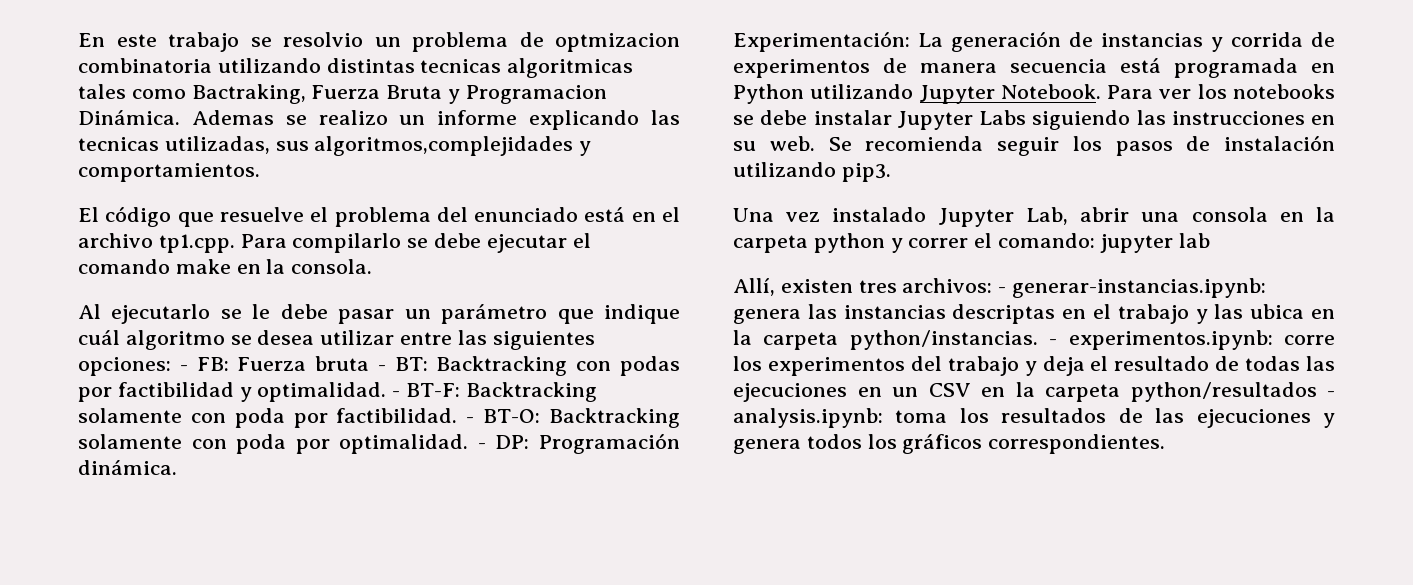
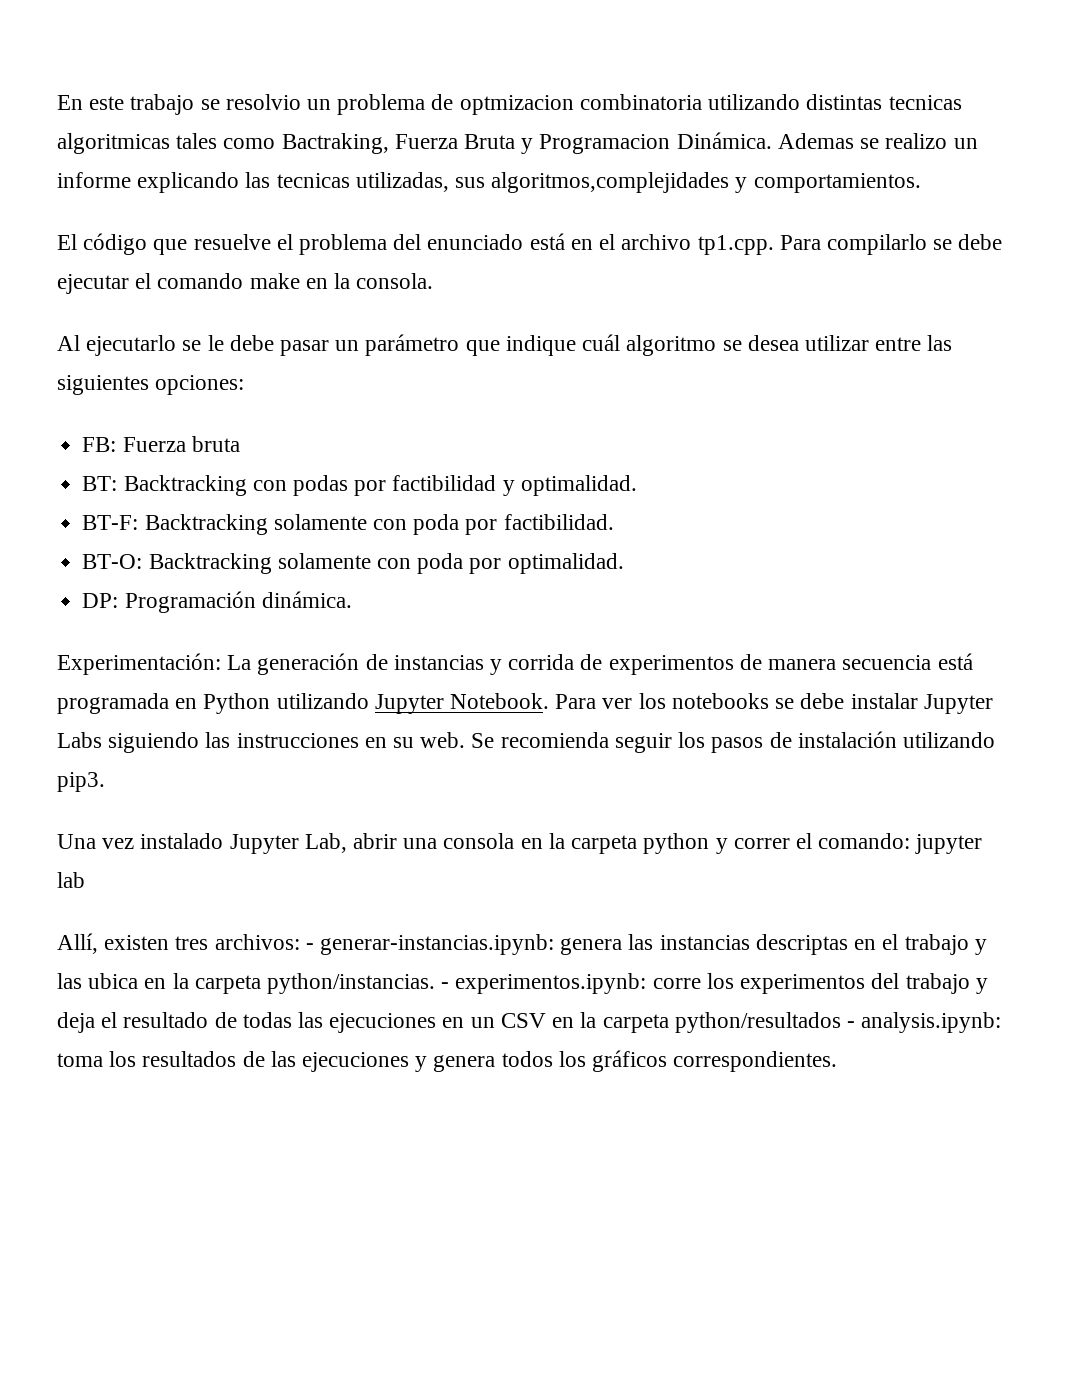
- Al ejecutarlo se le debe pasar un parámetro que indique cuál algoritmo se desea utilizar entre las siguientes opciones: - FB: Fuerza bruta - BT: Backtracking con podas por factibilidad y optimalidad. - BT-F: Backtracking solamente con poda por factibilidad. - BT-O: Backtracking solamente con poda por optimalidad. - DP: Programación dinámica.
+ Al ejecutarlo se le debe pasar un parámetro que indique cuál algoritmo se desea utilizar entre las siguientes opciones:
+ FB: Fuerza bruta
+ BT: Backtracking con podas por factibilidad y optimalidad.
+ BT-F: Backtracking solamente con poda por factibilidad.
+ BT-O: Backtracking solamente con poda por optimalidad.
+ DP: Programación dinámica.

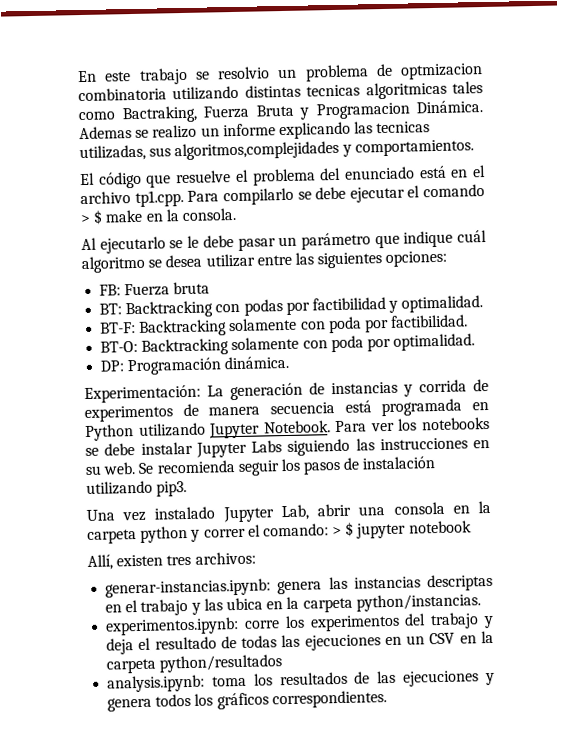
- El código que resuelve el problema del enunciado está en el archivo tp1.cpp. Para compilarlo se debe ejecutar el comando make en la consola.
+ El código que resuelve el problema del enunciado está en el archivo tp1.cpp. Para compilarlo se debe ejecutar el comando > $ make en la consola.
- Una vez instalado Jupyter Lab, abrir una consola en la carpeta python y correr el comando: jupyter lab
+ Una vez instalado Jupyter Lab, abrir una consola en la carpeta python y correr el comando: > $ jupyter notebook
- Allí, existen tres archivos: - generar-instancias.ipynb: genera las instancias descriptas en el trabajo y las ubica en la carpeta python/instancias. - experimentos.ipynb: corre los experimentos del trabajo y deja el resultado de todas las ejecuciones en un CSV en la carpeta python/resultados - analysis.ipynb: toma los resultados de las ejecuciones y genera todos los gráficos correspondientes.
+ Allí, existen tres archivos:
+ generar-instancias.ipynb: genera las instancias descriptas en el trabajo y las ubica en la carpeta python/instancias.
+ experimentos.ipynb: corre los experimentos del trabajo y deja el resultado de todas las ejecuciones en un CSV en la carpeta python/resultados
+ analysis.ipynb: toma los resultados de las ejecuciones y genera todos los gráficos correspondientes.

